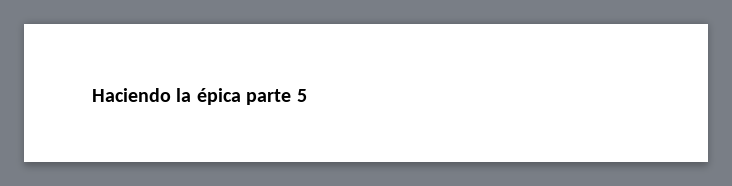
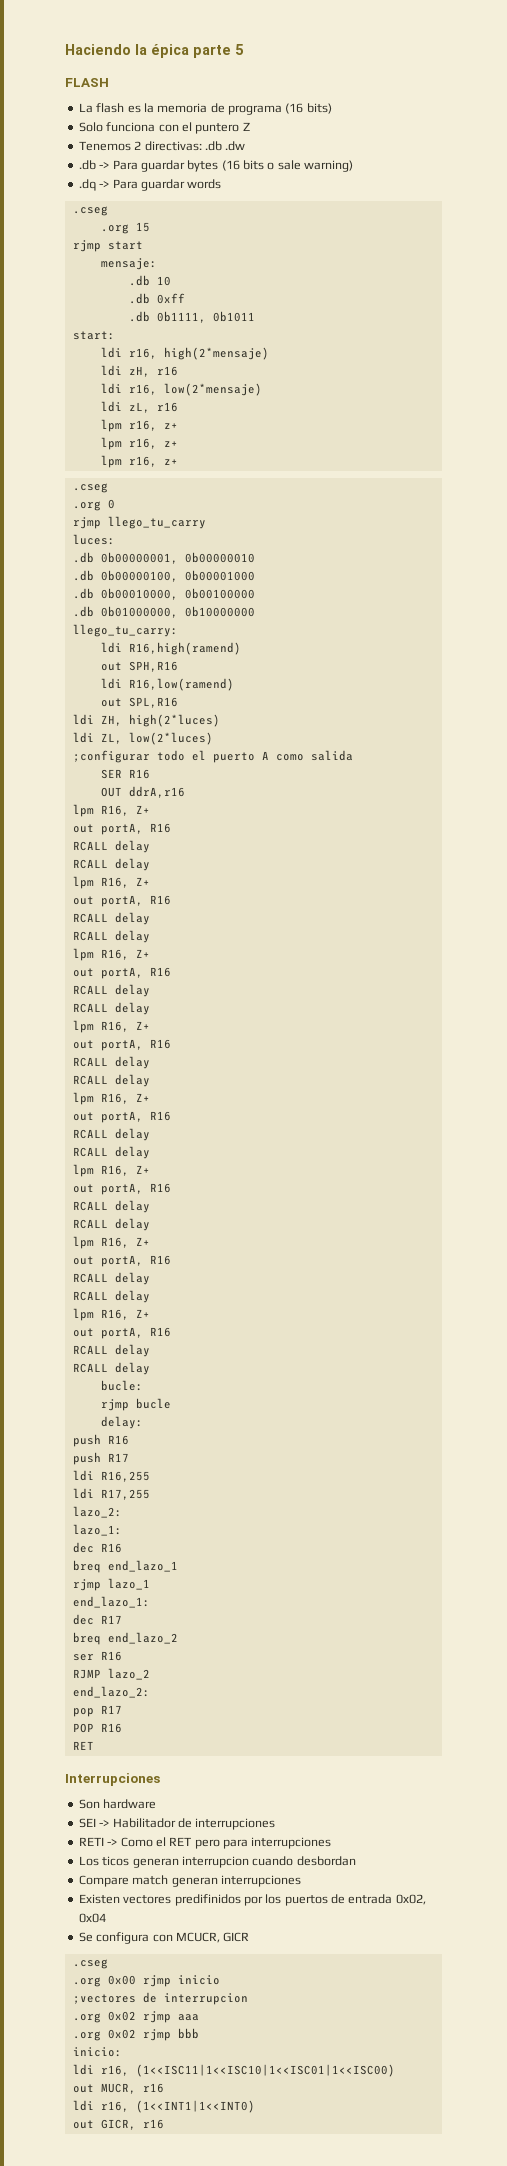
+ FLASH
+ La flash es la memoria de programa (16 bits)
+ Solo funciona con el puntero Z
+ Tenemos 2 directivas: .db .dw
+ .db -> Para guardar bytes (16 bits o sale warning)
+ .dq -> Para guardar words
+ .cseg
+ .org 15
+ rjmp start
+ mensaje:
+ .db 10
+ .db 0xff
+ .db 0b1111, 0b1011
+ start:
+ ldi r16, high(2*mensaje)
+ ldi zH, r16
+ ldi r16, low(2*mensaje)
+ ldi zL, r16
+ lpm r16, z+
+ lpm r16, z+
+ lpm r16, z+
+ .cseg
+ .org 0
+ rjmp llego_tu_carry
+ luces:
+ .db 0b00000001, 0b00000010
+ .db 0b00000100, 0b00001000
+ .db 0b00010000, 0b00100000
+ .db 0b01000000, 0b10000000
+ llego_tu_carry:
+ ldi R16,high(ramend)
+ out SPH,R16
+ ldi R16,low(ramend)
+ out SPL,R16
+ ldi ZH, high(2*luces)
+ ldi ZL, low(2*luces)
+ ;configurar todo el puerto A como salida
+ SER R16
+ OUT ddrA,r16
+ lpm R16, Z+
+ out portA, R16
+ RCALL delay
+ RCALL delay
+ lpm R16, Z+
+ out portA, R16
+ RCALL delay
+ RCALL delay
+ lpm R16, Z+
+ out portA, R16
+ RCALL delay
+ RCALL delay
+ lpm R16, Z+
+ out portA, R16
+ RCALL delay
+ RCALL delay
+ lpm R16, Z+
+ out portA, R16
+ RCALL delay
+ RCALL delay
+ lpm R16, Z+
+ out portA, R16
+ RCALL delay
+ RCALL delay
+ lpm R16, Z+
+ out portA, R16
+ RCALL delay
+ RCALL delay
+ lpm R16, Z+
+ out portA, R16
+ RCALL delay
+ RCALL delay
+ bucle:
+ rjmp bucle
+ delay:
+ push R16
+ push R17
+ ldi R16,255
+ ldi R17,255
+ lazo_2:
+ lazo_1:
+ dec R16
+ breq end_lazo_1
+ rjmp lazo_1
+ end_lazo_1:
+ dec R17
+ breq end_lazo_2
+ ser R16
+ RJMP lazo_2
+ end_lazo_2:
+ pop R17
+ POP R16
+ RET
+ Interrupciones
+ Son hardware
+ SEI -> Habilitador de interrupciones
+ RETI -> Como el RET pero para interrupciones
+ Los ticos generan interrupcion cuando desbordan
+ Compare match generan interrupciones
+ Existen vectores predifinidos por los puertos de entrada 0x02, 0x04
+ Se configura con MCUCR, GICR
+ .cseg
+ .org 0x00 rjmp inicio
+ ;vectores de interrupcion
+ .org 0x02 rjmp aaa
+ .org 0x02 rjmp bbb
+ inicio:
+ ldi r16, (1<<ISC11|1<<ISC10|1<<ISC01|1<<ISC00)
+ out MUCR, r16
+ ldi r16, (1<<INT1|1<<INT0)
+ out GICR, r16

